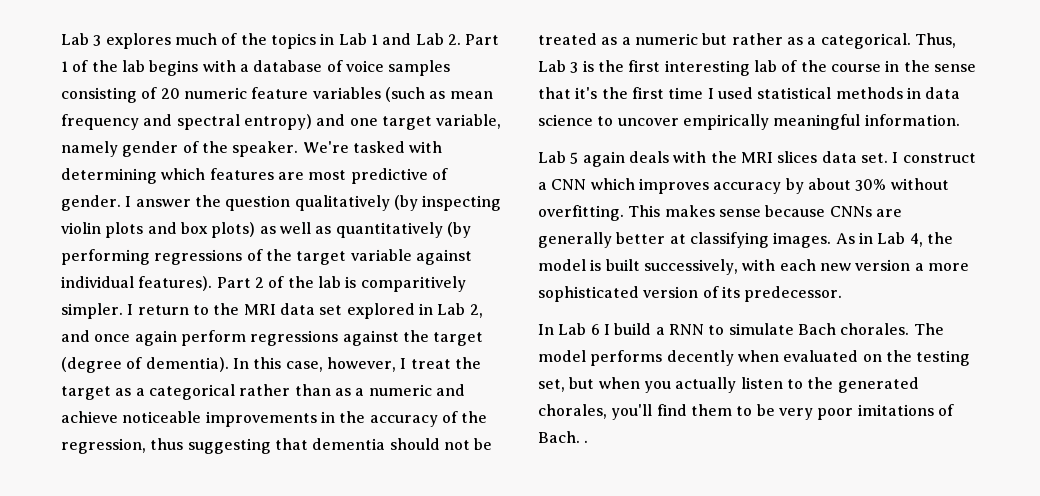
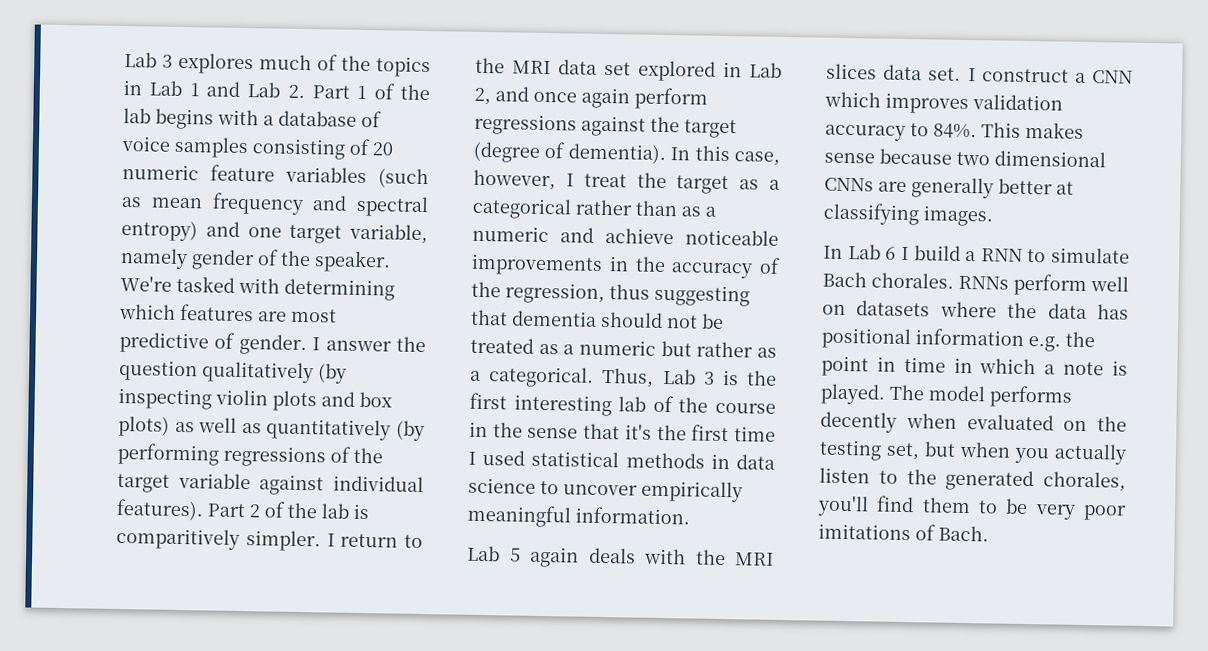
- I construct a CNN which improves accuracy by about 30% without overfitting.
+ I construct a CNN which improves validation accuracy to 84%.
- This makes sense because CNNs are generally better at classifying images. As in Lab 4, the model is built successively, with each new version a more sophisticated version of its predecessor.
+ This makes sense because two dimensional CNNs are generally better at classifying images.
+ RNNs perform well on datasets where the data has positional information e.g. the point in time in which a note is played.
- The model performs decently when evaluated on the testing set, but when you actually listen to the generated chorales, you'll find them to be very poor imitations of Bach. .
+ The model performs decently when evaluated on the testing set, but when you actually listen to the generated chorales, you'll find them to be very poor imitations of Bach.

